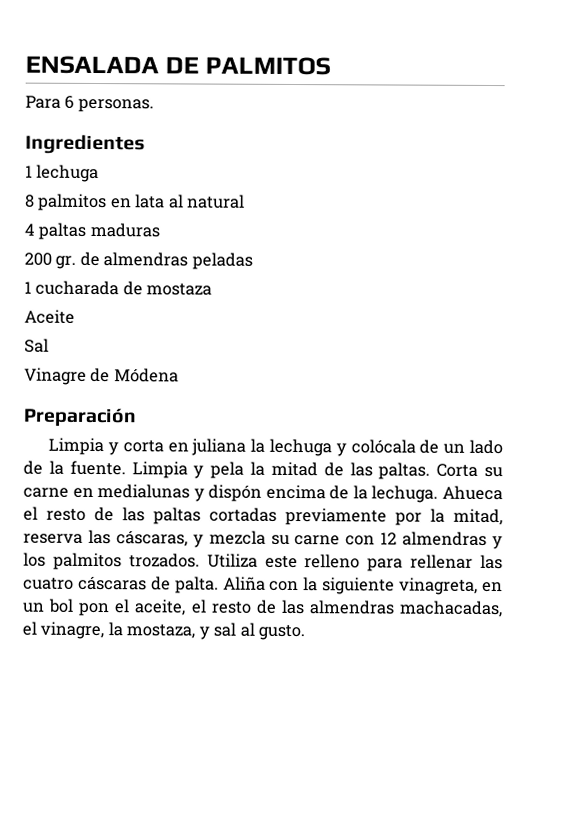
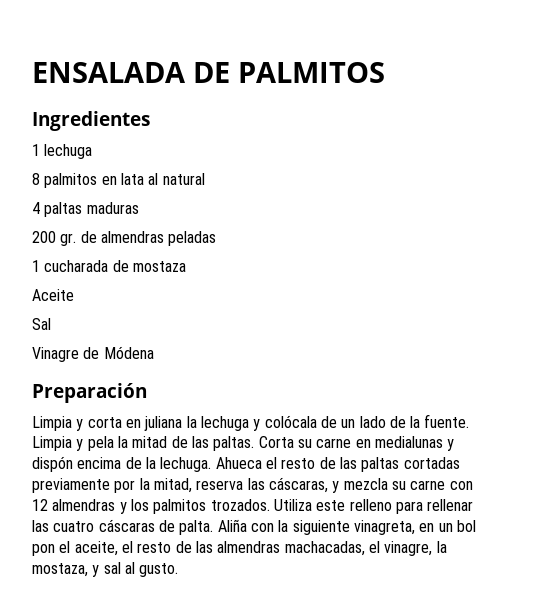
- Para 6 personas.

